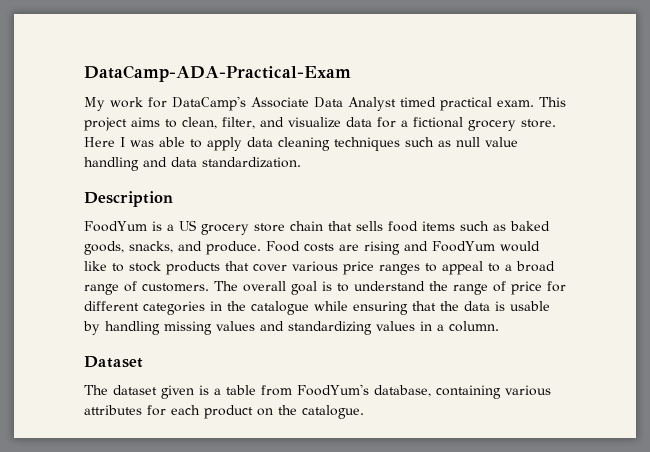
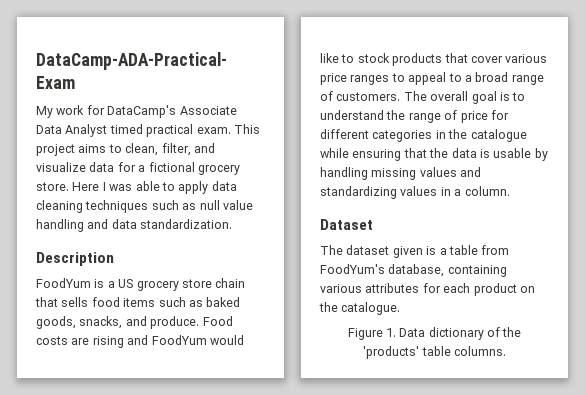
+ Figure 1. Data dictionary of the 'products' table columns.

